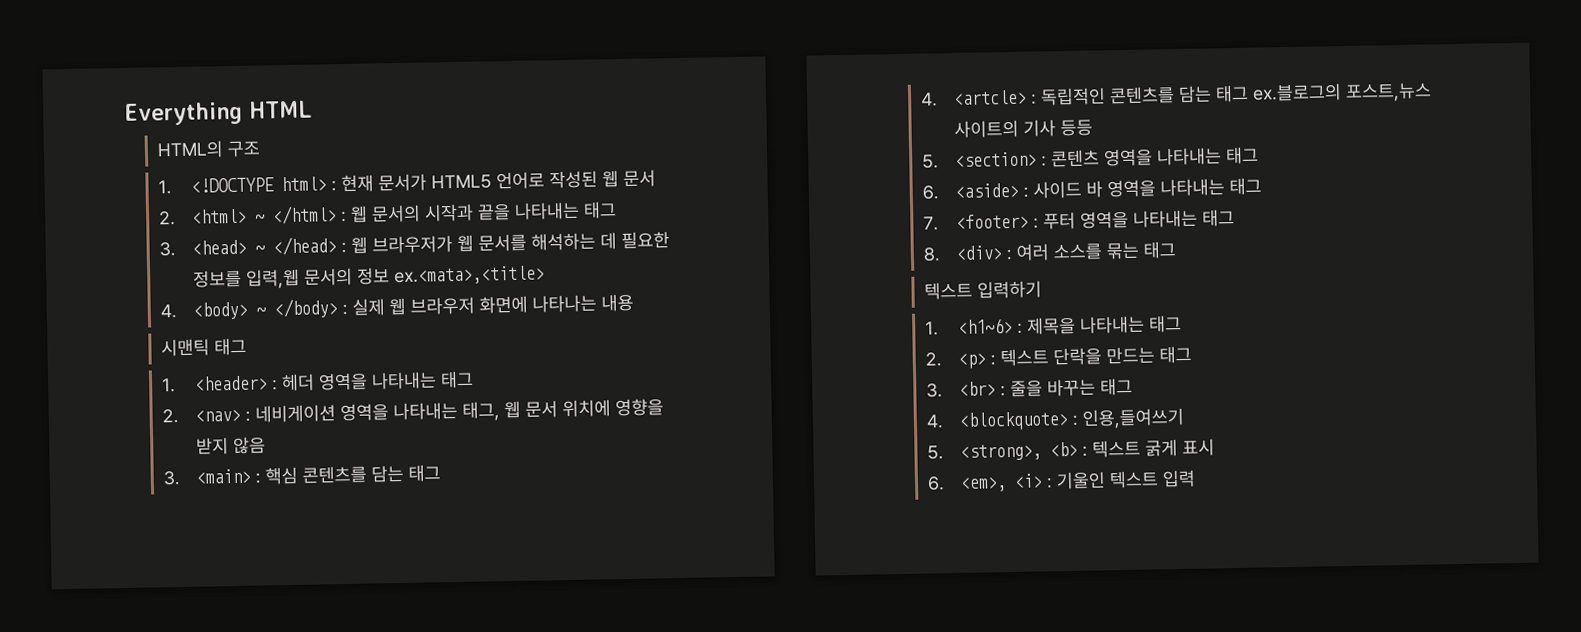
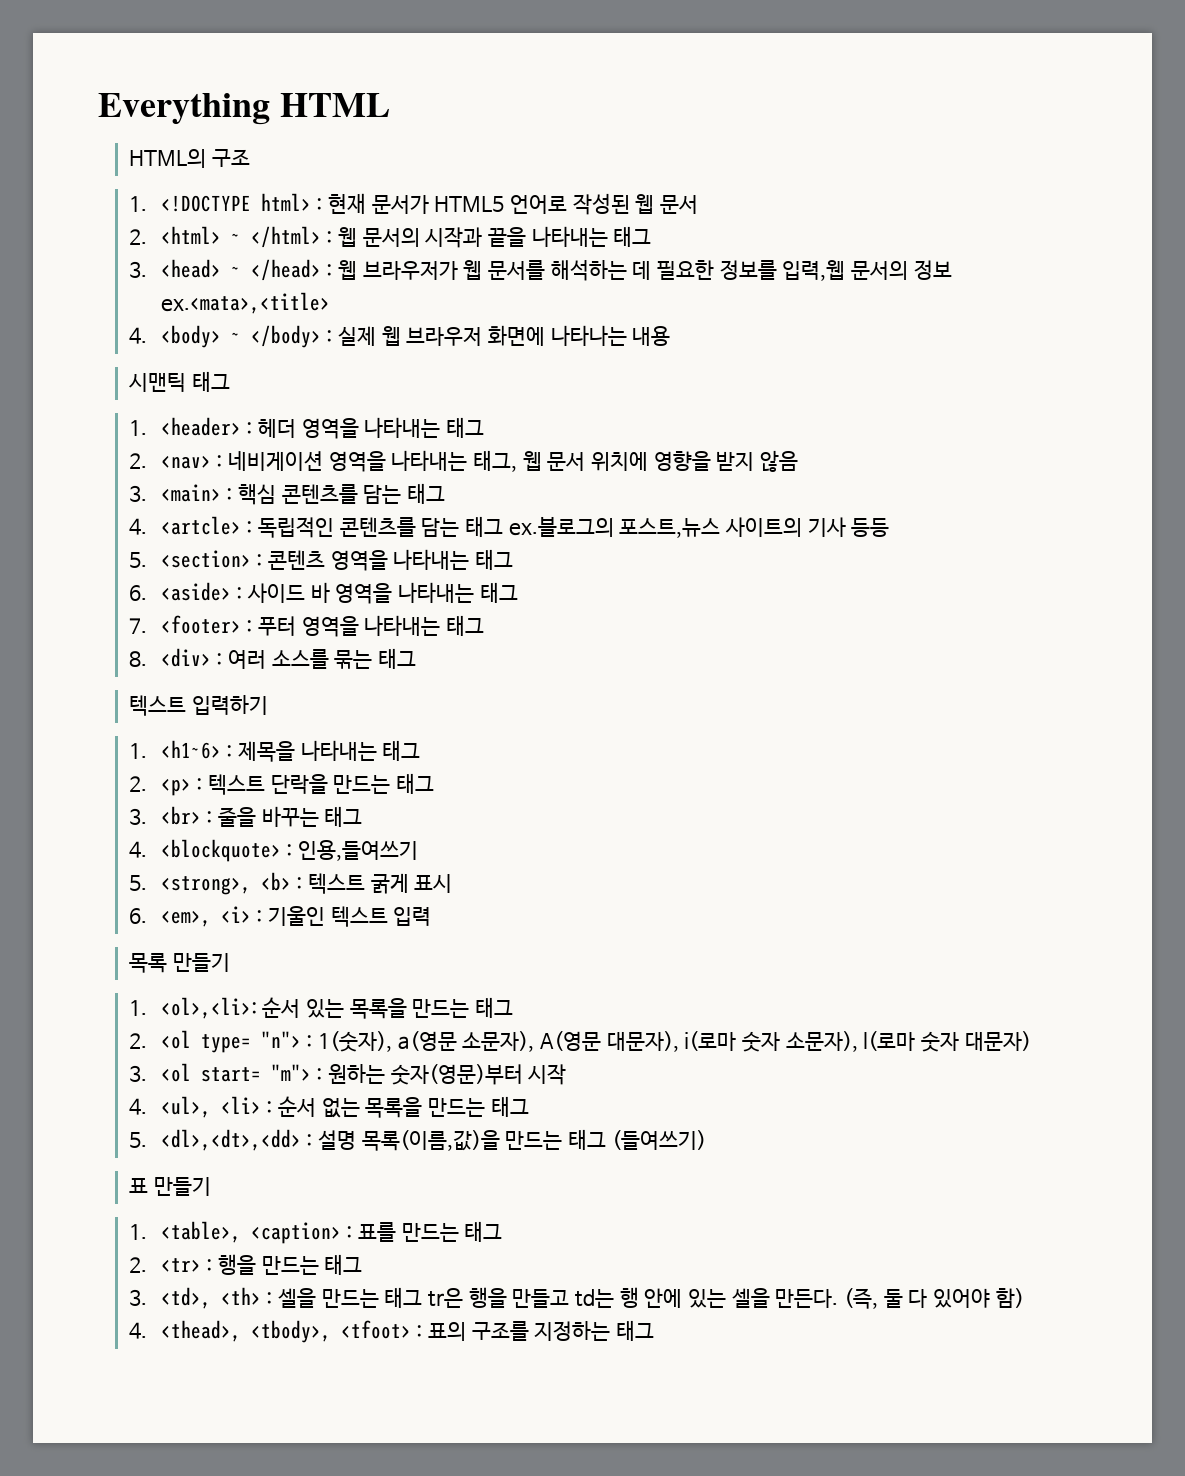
+ 목록 만들기
+ 1. <ol>,<li>: 순서 있는 목록을 만드는 태그
+ 2. <ol type= "n"> : 1(숫자), a(영문 소문자), A(영문 대문자), i(로마 숫자 소문자), l(로마 숫자 대문자)
+ 3. <ol start= "m"> : 원하는 숫자(영문)부터 시작
+ 4. <ul>, <li> : 순서 없는 목록을 만드는 태그
+ 5. <dl>,<dt>,<dd> : 설명 목록(이름,값)을 만드는 태그 (들여쓰기)
+ 표 만들기
+ 1. <table>, <caption> : 표를 만드는 태그
+ 2. <tr> : 행을 만드는 태그
+ 3. <td>, <th> : 셀을 만드는 태그 tr은 행을 만들고 td는 행 안에 있는 셀을 만든다. (즉, 둘 다 있어야 함)
+ 4. <thead>, <tbody>, <tfoot> : 표의 구조를 지정하는 태그

